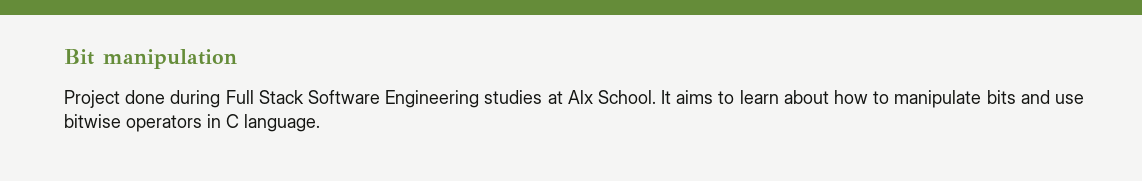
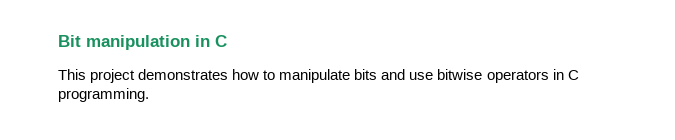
- Bit manipulation
- Project done during Full Stack Software Engineering studies at Alx School. It aims to learn about how to manipulate bits and use bitwise operators in C language.
+ Bit manipulation in C
+ This project demonstrates how to manipulate bits and use bitwise operators in C programming.

